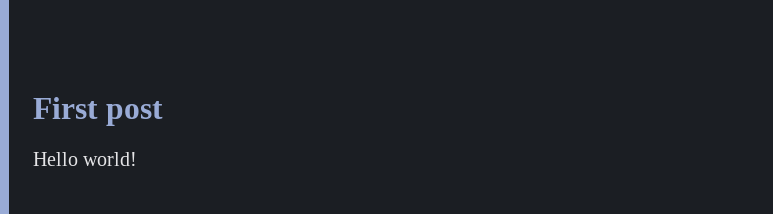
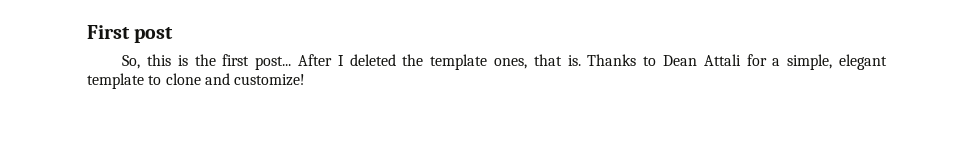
- Hello world!
+ So, this is the first post... After I deleted the template ones, that is. Thanks to Dean Attali for a simple, elegant template to clone and customize!

